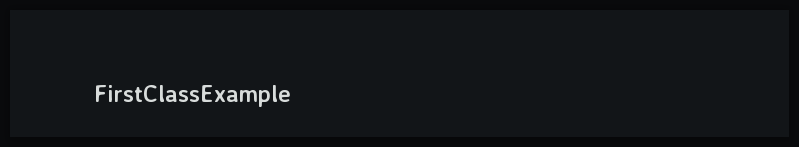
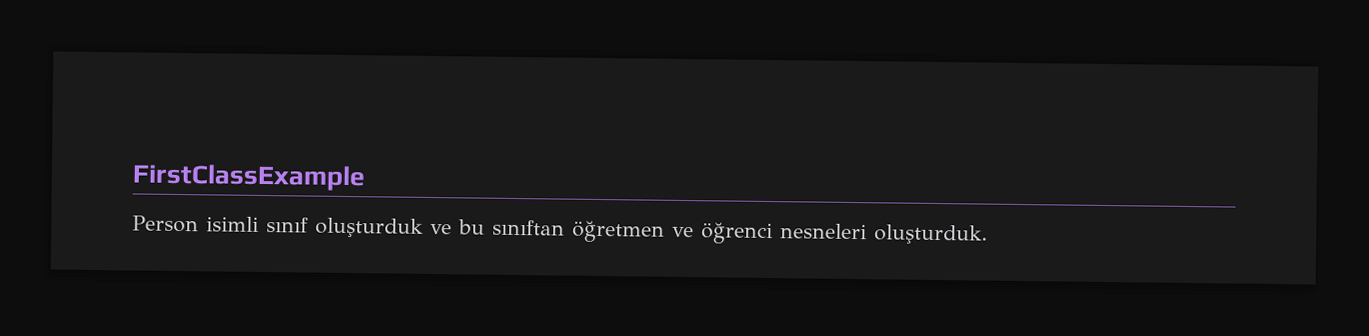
+ Person isimli sınıf oluşturduk ve bu sınıftan öğretmen ve öğrenci nesneleri oluşturduk.

